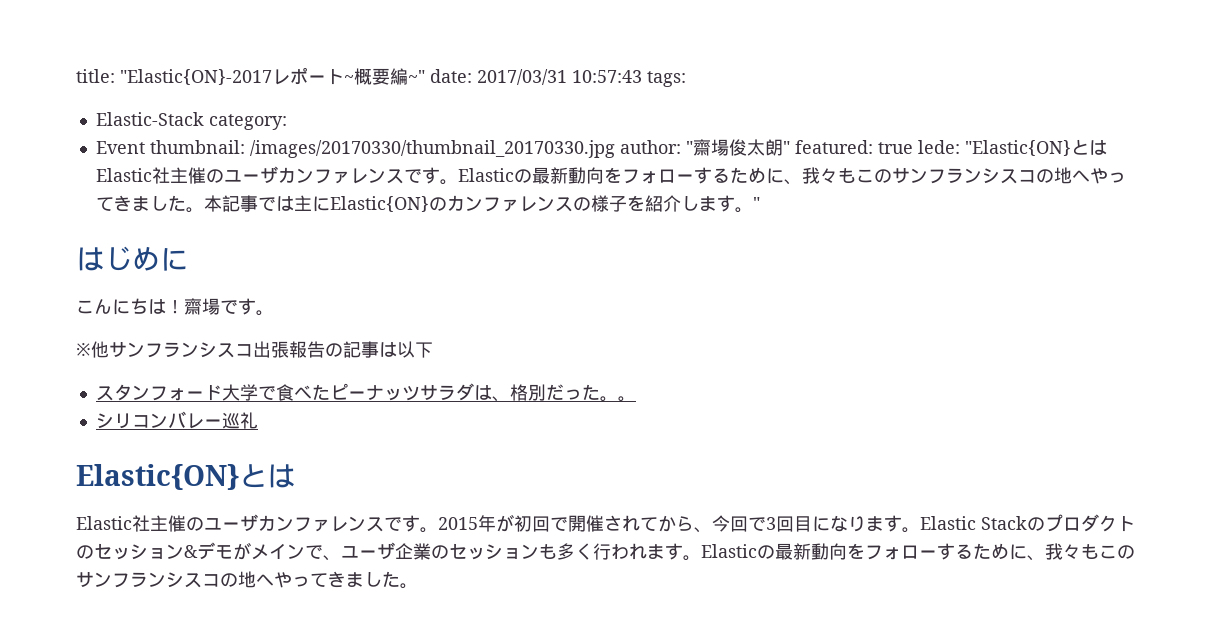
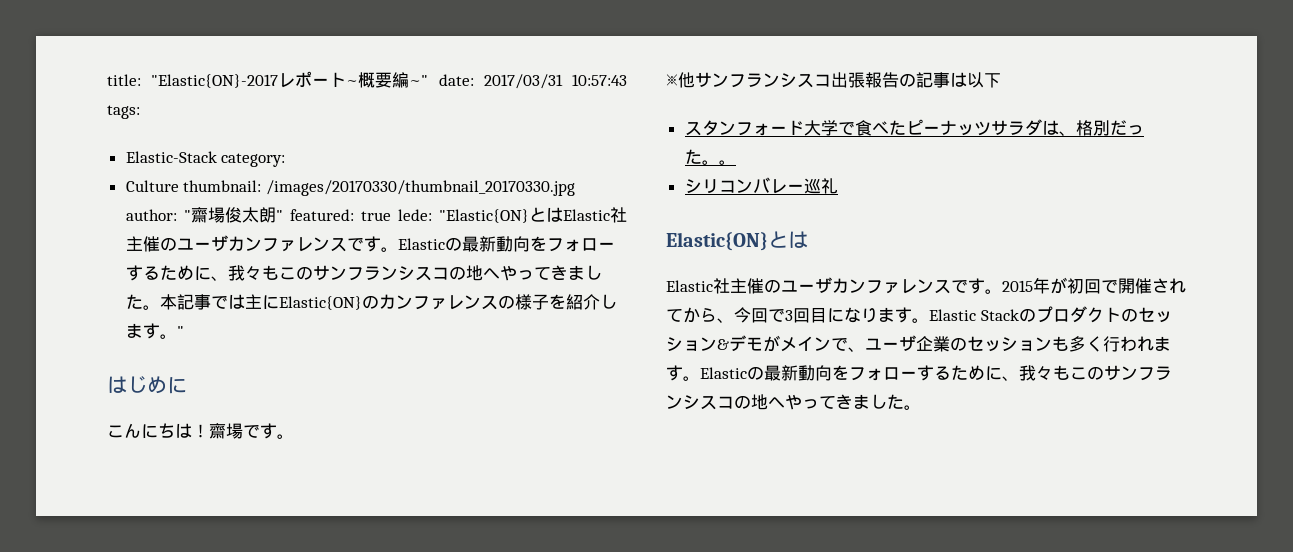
- Event thumbnail: /images/20170330/thumbnail_20170330.jpg author: "齋場俊太朗" featured: true lede: "Elastic{ON}とはElastic社主催のユーザカンファレンスです。
+ Culture thumbnail: /images/20170330/thumbnail_20170330.jpg author: "齋場俊太朗" featured: true lede: "Elastic{ON}とはElastic社主催のユーザカンファレンスです。

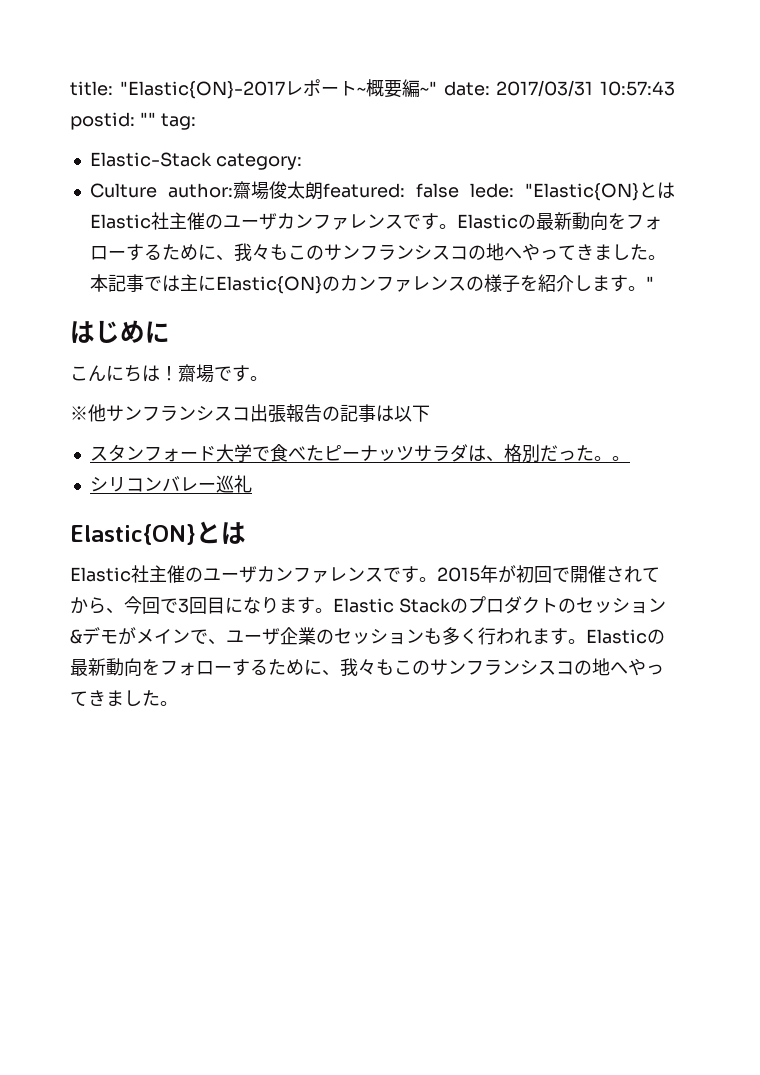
- title: "Elastic{ON}-2017レポート~概要編~" date: 2017/03/31 10:57:43 tags:
+ title: "Elastic{ON}-2017レポート~概要編~" date: 2017/03/31 10:57:43 postid: "" tag:
- Culture thumbnail: /images/20170330/thumbnail_20170330.jpg author: "齋場俊太朗" featured: true lede: "Elastic{ON}とはElastic社主催のユーザカンファレンスです。
+ Culture author:齋場俊太朗featured: false lede: "Elastic{ON}とはElastic社主催のユーザカンファレンスです。

